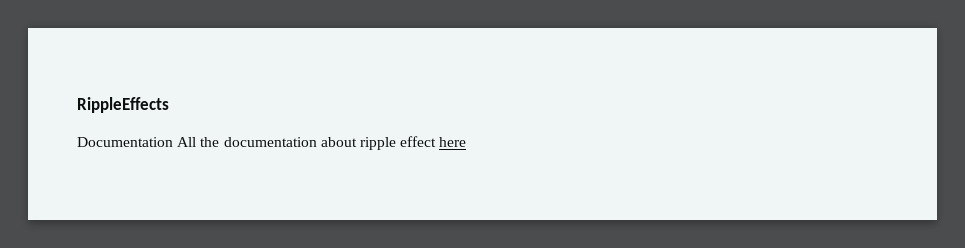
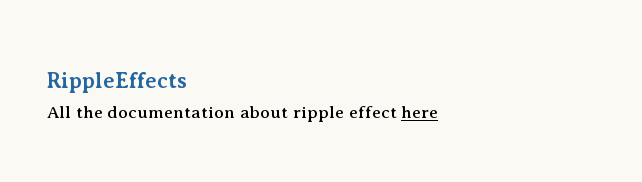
- Documentation All the documentation about ripple effect here
+ All the documentation about ripple effect here

